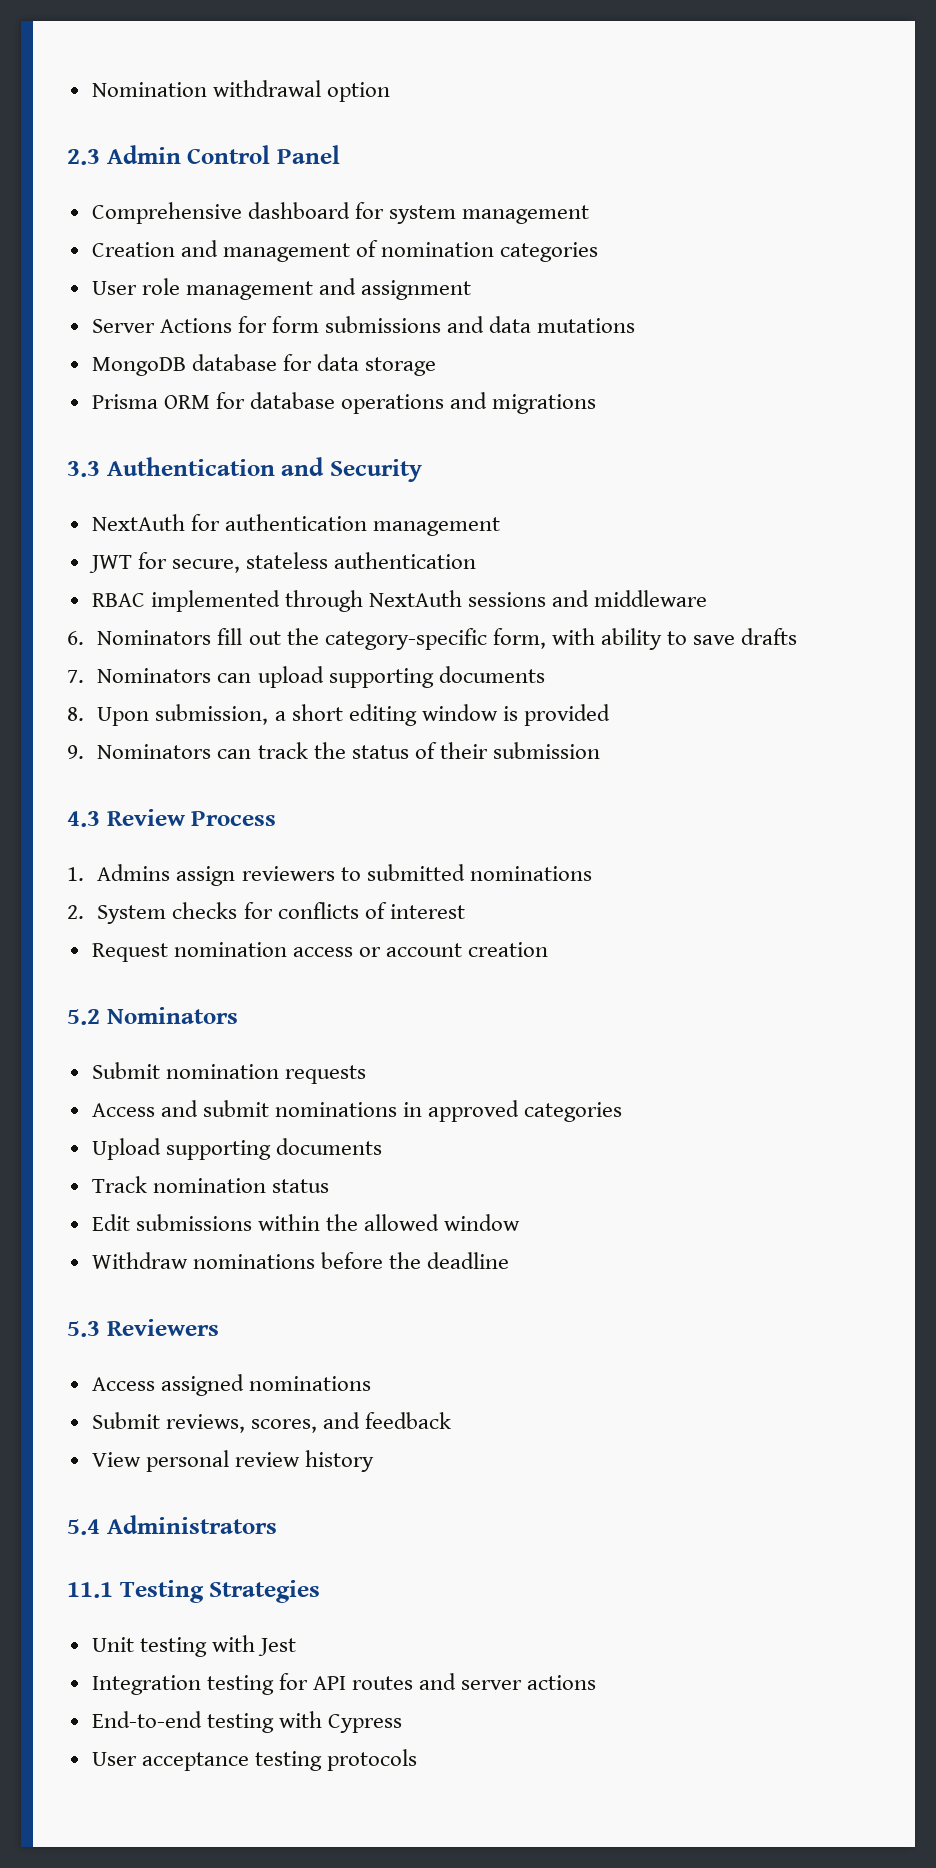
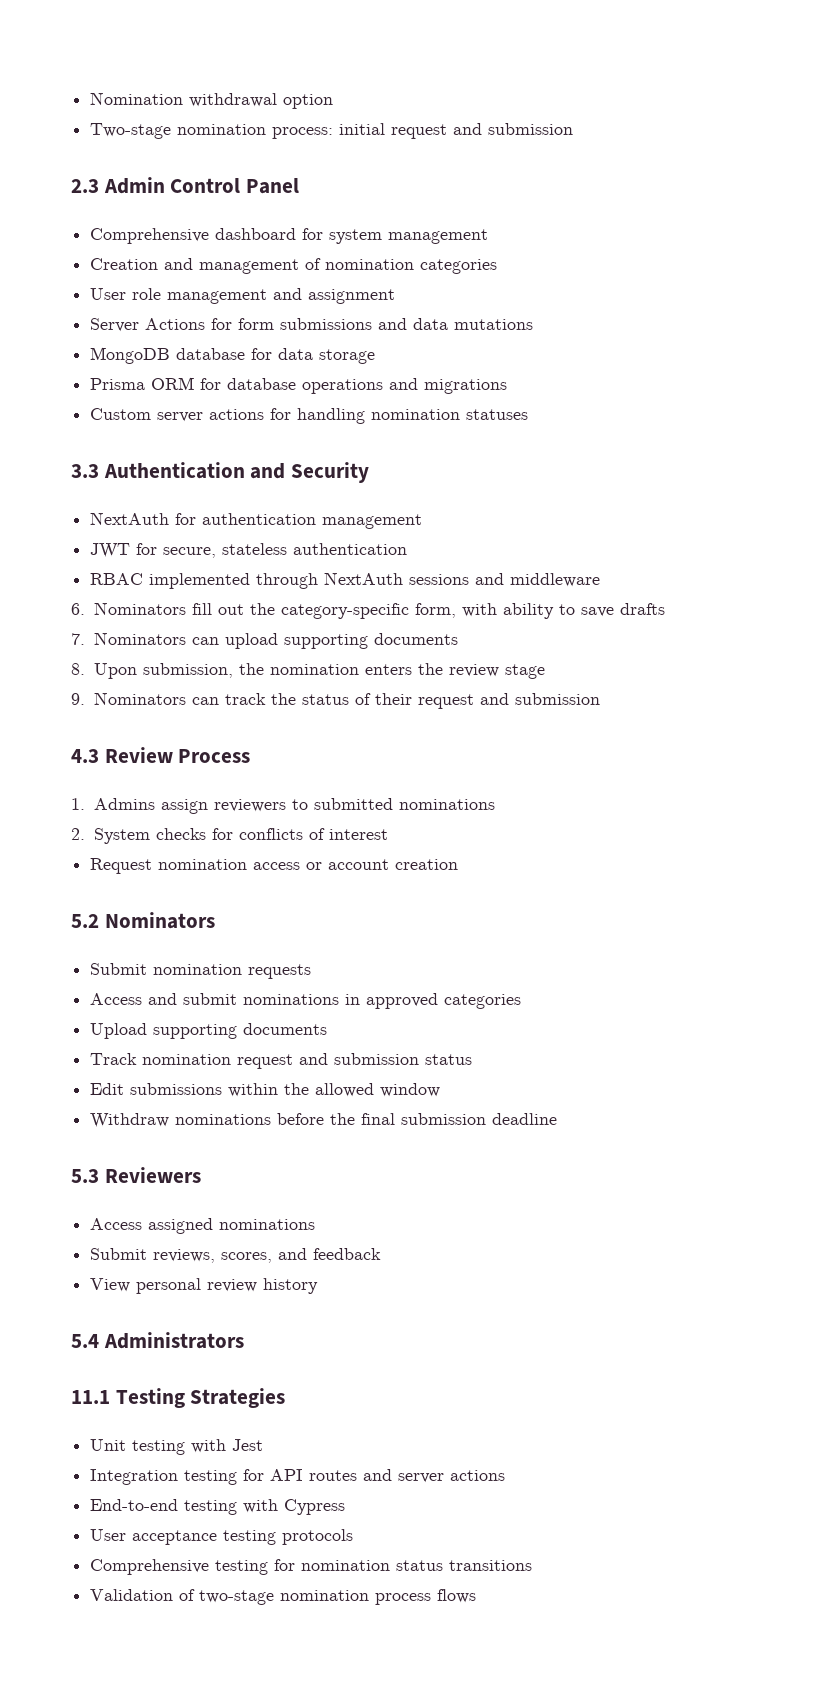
+ Two-stage nomination process: initial request and submission
+ Custom server actions for handling nomination statuses
- 8. Upon submission, a short editing window is provided
+ 8. Upon submission, the nomination enters the review stage
- 9. Nominators can track the status of their submission
+ 9. Nominators can track the status of their request and submission
- Track nomination status
+ Track nomination request and submission status
- Withdraw nominations before the deadline
+ Withdraw nominations before the final submission deadline
+ Comprehensive testing for nomination status transitions
+ Validation of two-stage nomination process flows

